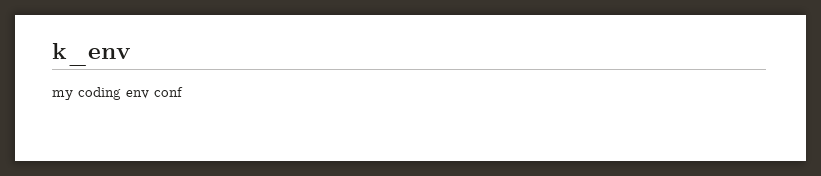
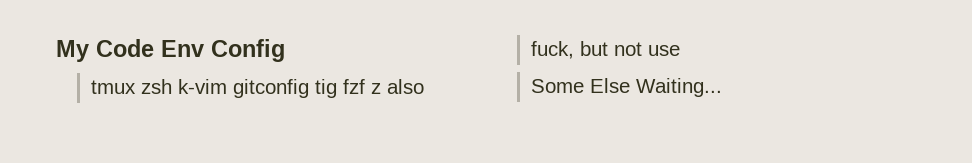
- k_env
- my coding env conf
+ My Code Env Config
+ tmux zsh k-vim gitconfig tig fzf z also fuck, but not use
+ Some Else Waiting...

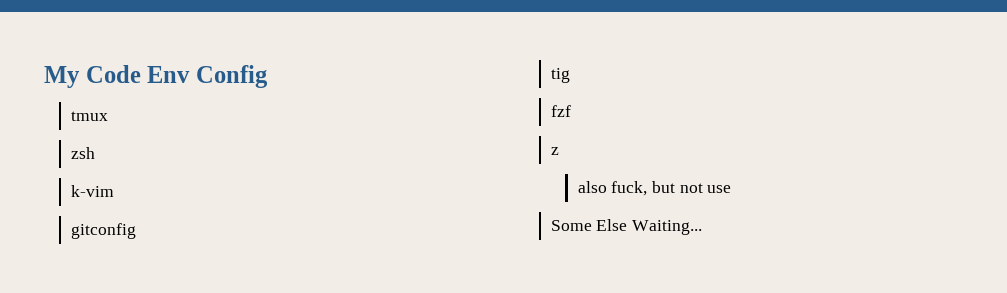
- tmux zsh k-vim gitconfig tig fzf z also fuck, but not use
+ tmux
+ zsh
+ k-vim
+ gitconfig
+ tig
+ fzf
+ z
+ also fuck, but not use

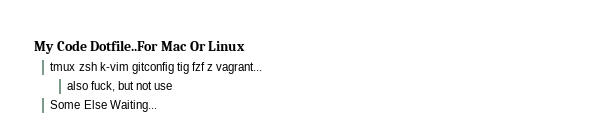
- My Code Env Config
+ My Code Dotfile..For Mac Or Linux
- tmux
- zsh
- k-vim
- gitconfig
- tig
- fzf
- z
+ tmux zsh k-vim gitconfig tig fzf z vagrant...

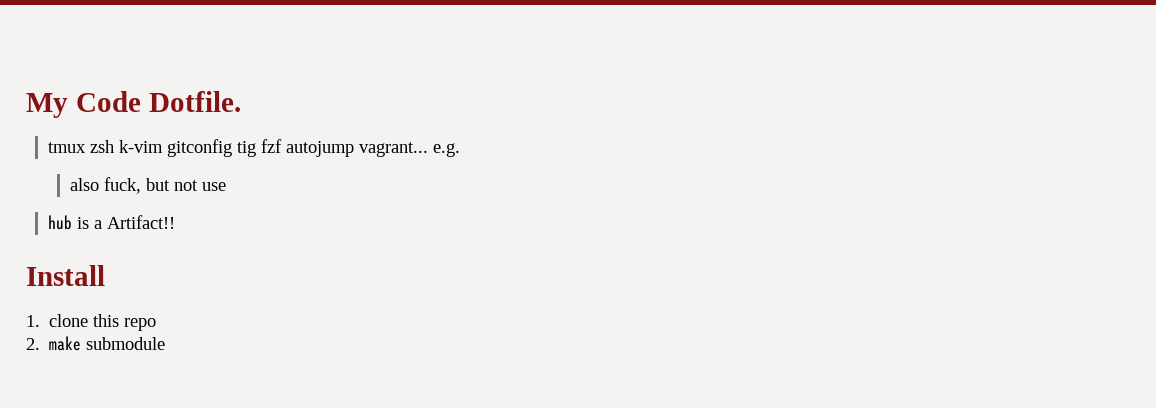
- My Code Dotfile..For Mac Or Linux
+ My Code Dotfile.
- tmux zsh k-vim gitconfig tig fzf z vagrant...
+ tmux zsh k-vim gitconfig tig fzf autojump vagrant... e.g.
- Some Else Waiting...
+ hub is a Artifact!!
+ Install
+ 1. clone this repo
+ 2. make submodule

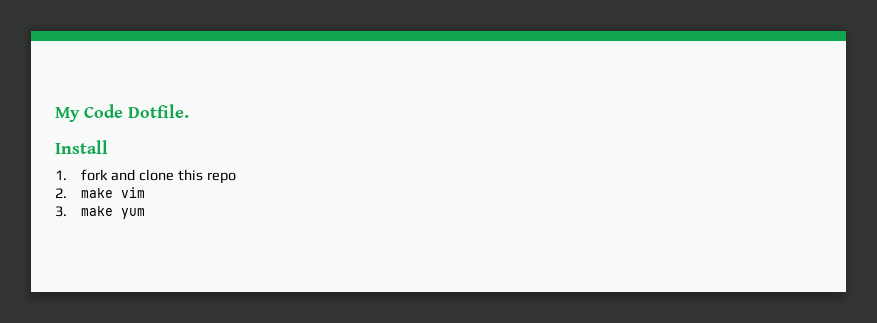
- tmux zsh k-vim gitconfig tig fzf autojump vagrant... e.g.
- also fuck, but not use
- hub is a Artifact!!
- 1. clone this repo
+ 1. fork and clone this repo
- 2. make submodule
+ 2. make vim
+ 3. make yum

